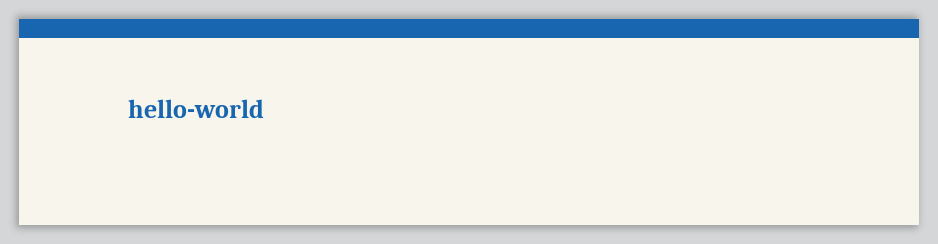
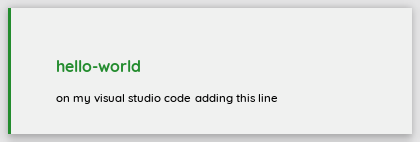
+ on my visual studio code adding this line

